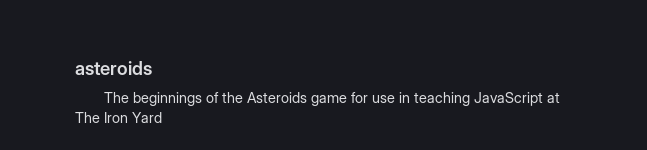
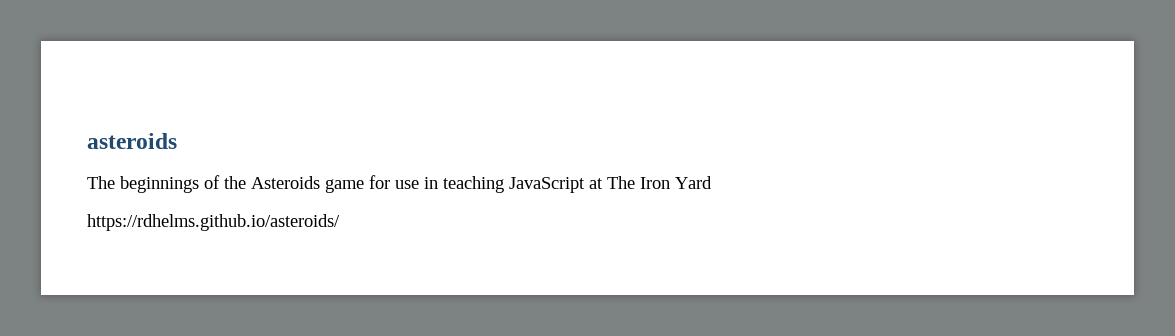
+ https://rdhelms.github.io/asteroids/

